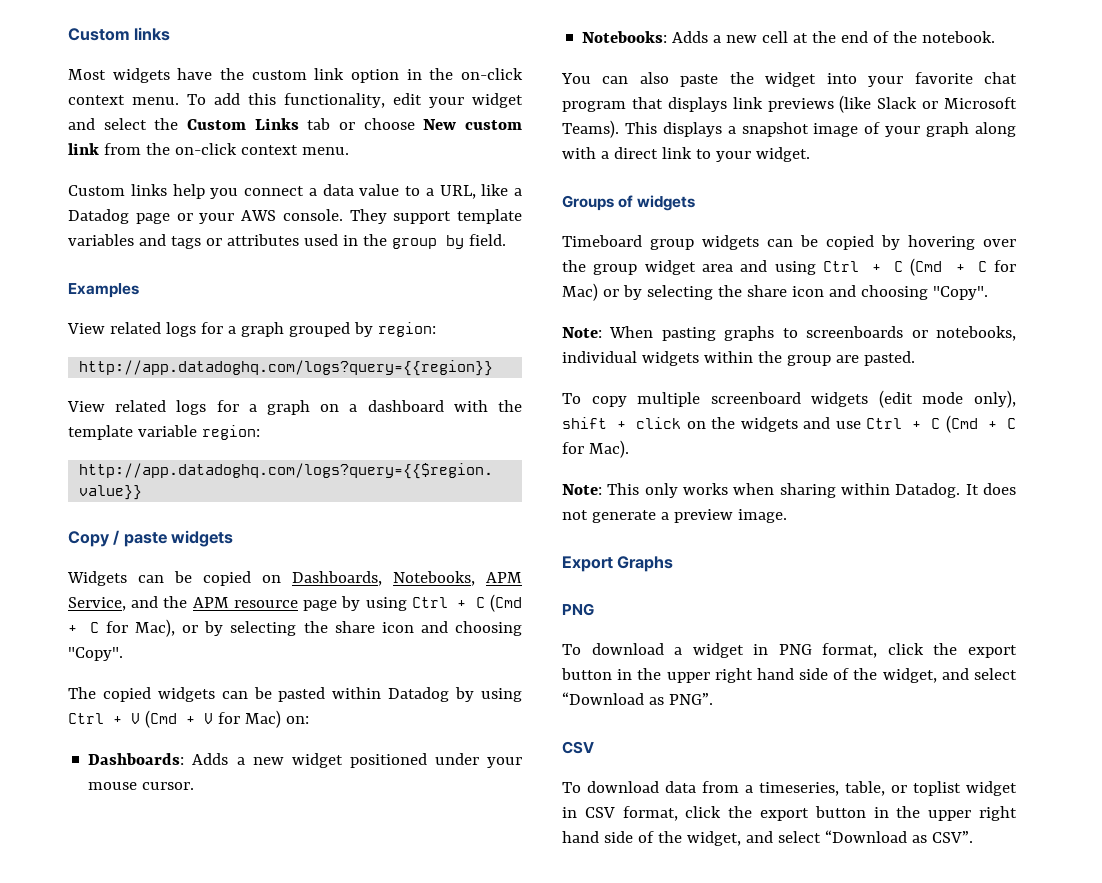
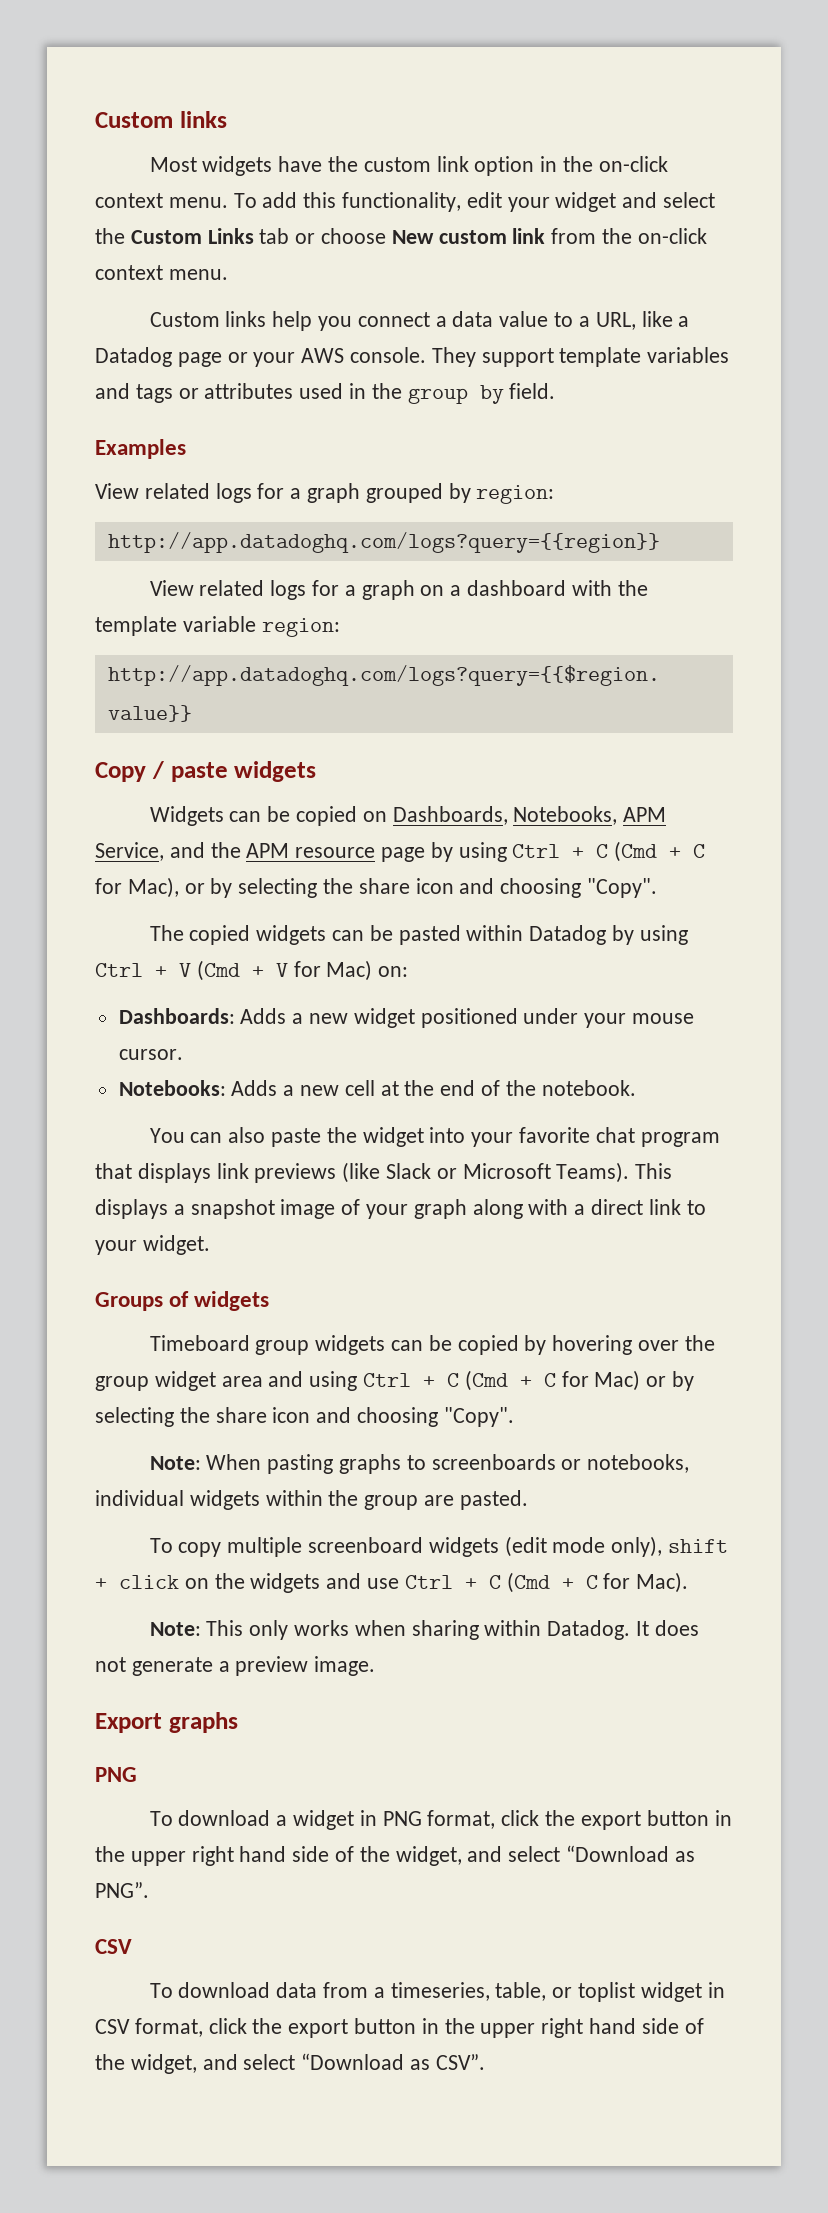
- Export Graphs
+ Export graphs

